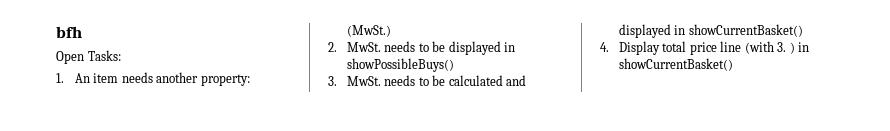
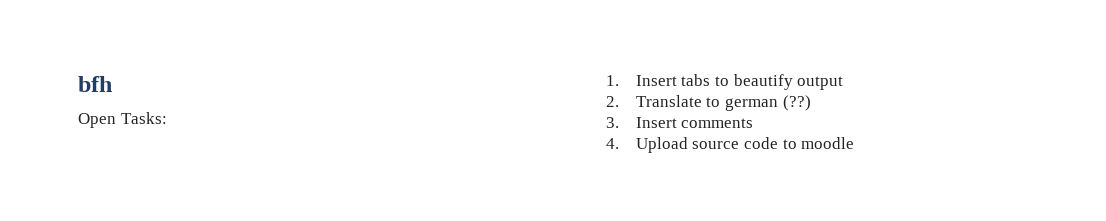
- 1. An item needs another property: (MwSt.)
- 2. MwSt. needs to be displayed in showPossibleBuys()
- 3. MwSt. needs to be calculated and displayed in showCurrentBasket()
- 4. Display total price line (with 3. ) in showCurrentBasket()
+ 1. Insert tabs to beautify output
+ 2. Translate to german (??)
+ 3. Insert comments
+ 4. Upload source code to moodle

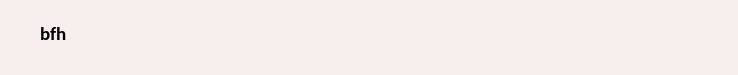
- Open Tasks:
- 1. Insert tabs to beautify output
- 2. Translate to german (??)
- 3. Insert comments
- 4. Upload source code to moodle

